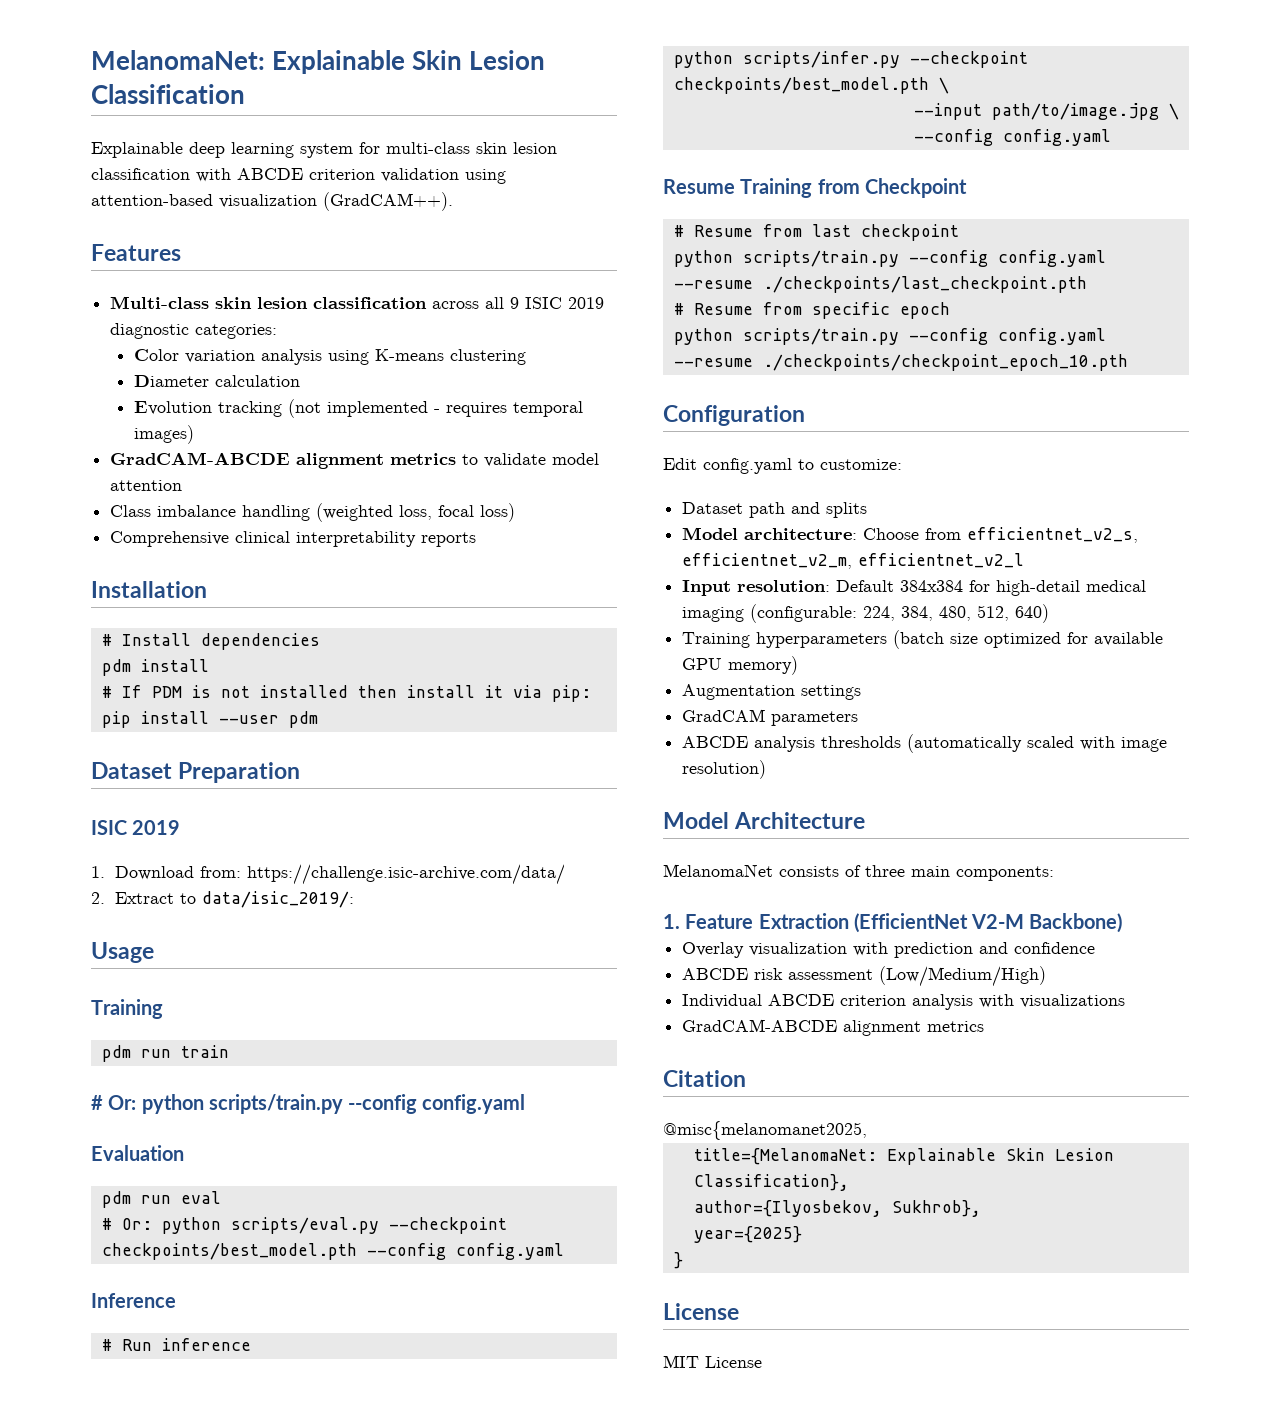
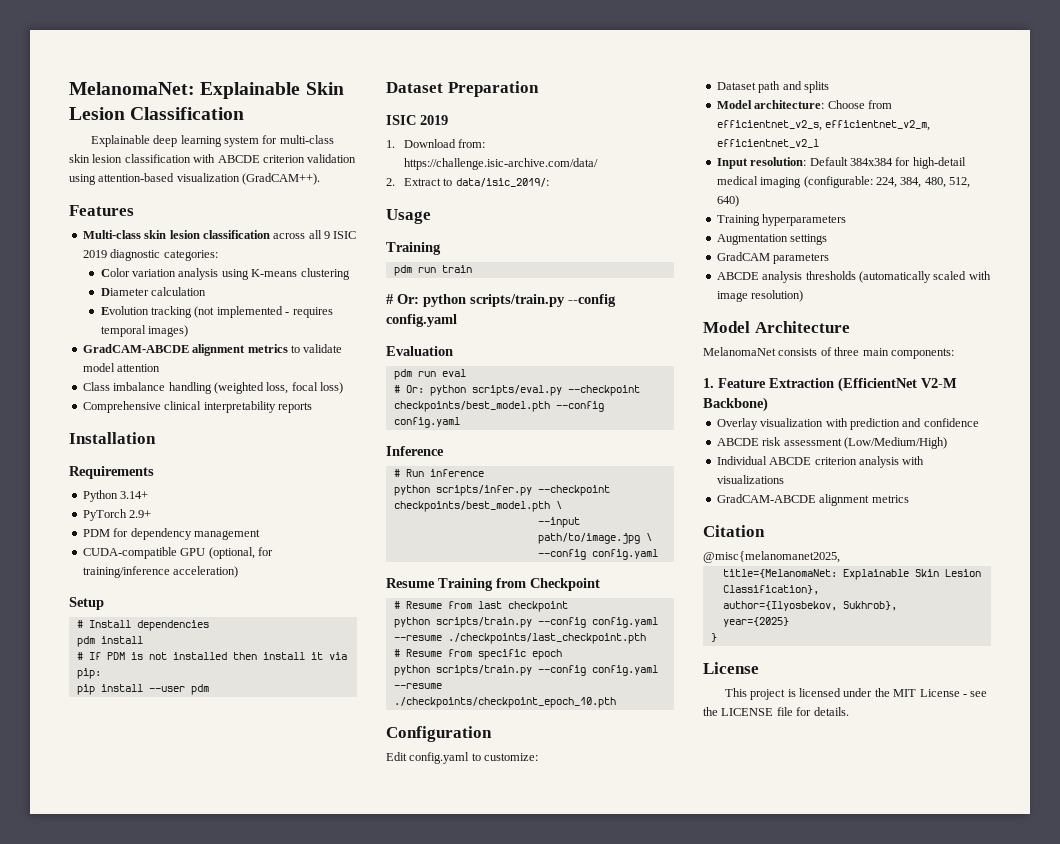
+ Requirements
+ Python 3.14+
+ PyTorch 2.9+
+ PDM for dependency management
+ CUDA-compatible GPU (optional, for training/inference acceleration)
+ Setup
- Training hyperparameters (batch size optimized for available GPU memory)
+ Training hyperparameters
- MIT License
+ This project is licensed under the MIT License - see the LICENSE file for details.

